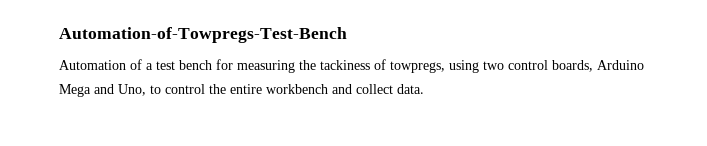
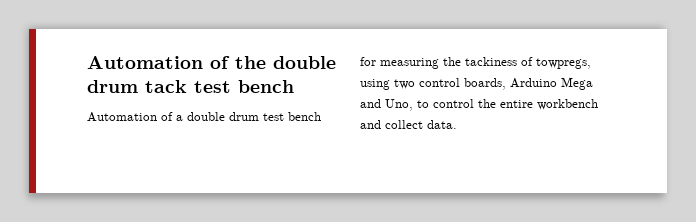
- Automation-of-Towpregs-Test-Bench
+ Automation of the double drum tack test bench
- Automation of a test bench for measuring the tackiness of towpregs, using two control boards, Arduino Mega and Uno, to control the entire workbench and collect data.
+ Automation of a double drum test bench for measuring the tackiness of towpregs, using two control boards, Arduino Mega and Uno, to control the entire workbench and collect data.

